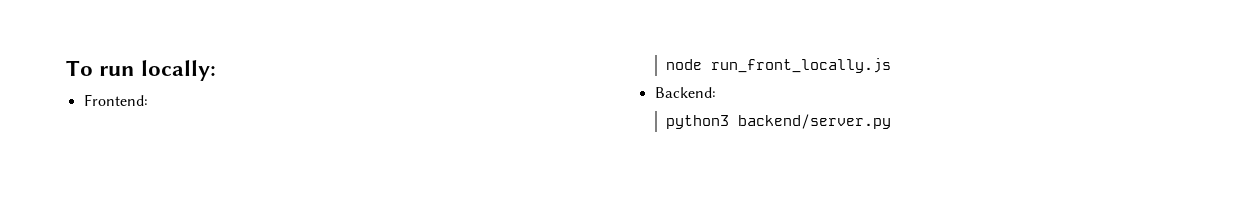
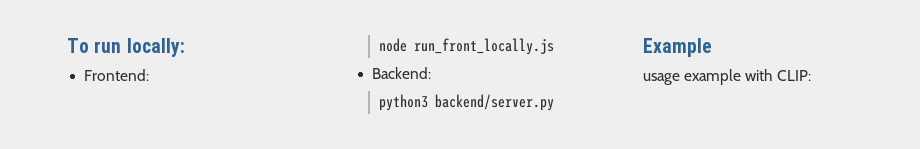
+ Example
+ usage example with CLIP:

